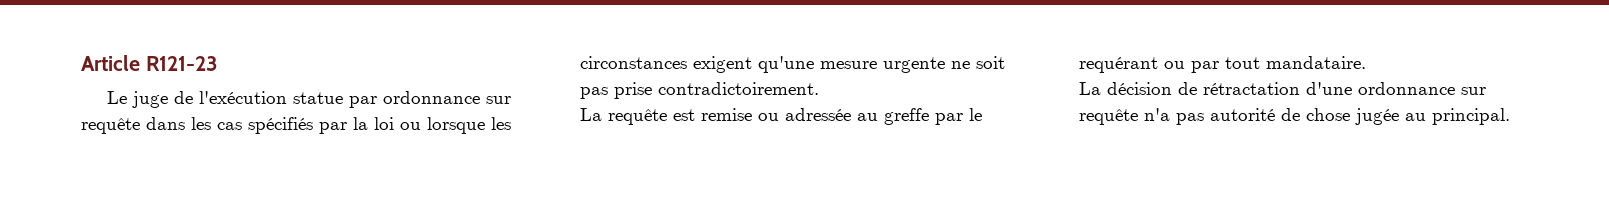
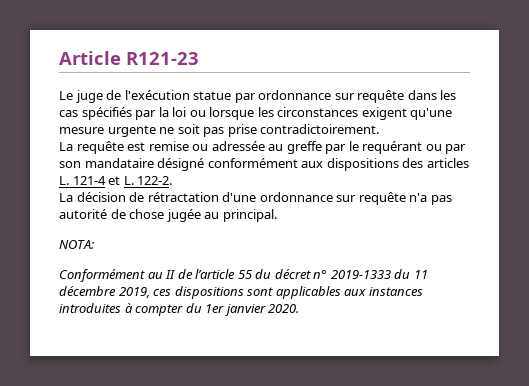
- La requête est remise ou adressée au greffe par le requérant ou par tout mandataire.
+ La requête est remise ou adressée au greffe par le requérant ou par son mandataire désigné conformément aux dispositions des articles L. 121-4 et L. 122-2.
+ NOTA:
+ Conformément au II de l’article 55 du décret n° 2019-1333 du 11 décembre 2019, ces dispositions sont applicables aux instances introduites à compter du 1er janvier 2020.

